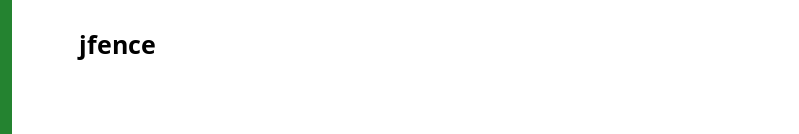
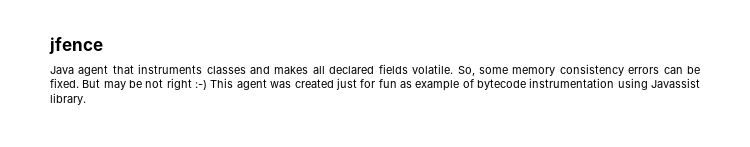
+ Java agent that instruments classes and makes all declared fields volatile. So, some memory consistency errors can be fixed. But may be not right :-) This agent was created just for fun as example of bytecode instrumentation using Javassist library.

